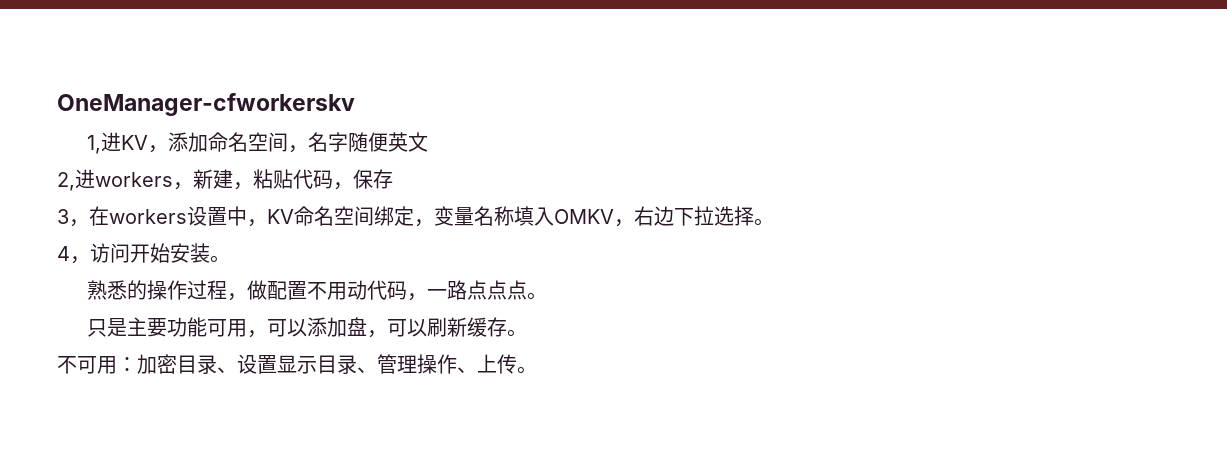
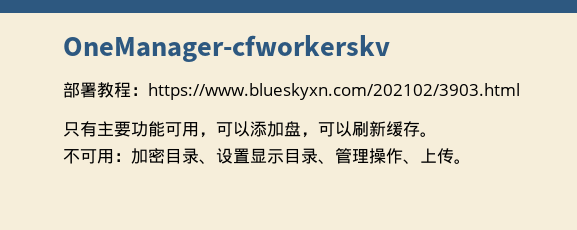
- 1,进KV，添加命名空间，名字随便英文
- 2,进workers，新建，粘贴代码，保存
- 3，在workers设置中，KV命名空间绑定，变量名称填入OMKV，右边下拉选择。
- 4，访问开始安装。
- 熟悉的操作过程，做配置不用动代码，一路点点点。
+ 部署教程：https://www.blueskyxn.com/202102/3903.html
- 只是主要功能可用，可以添加盘，可以刷新缓存。
+ 只有主要功能可用，可以添加盘，可以刷新缓存。

